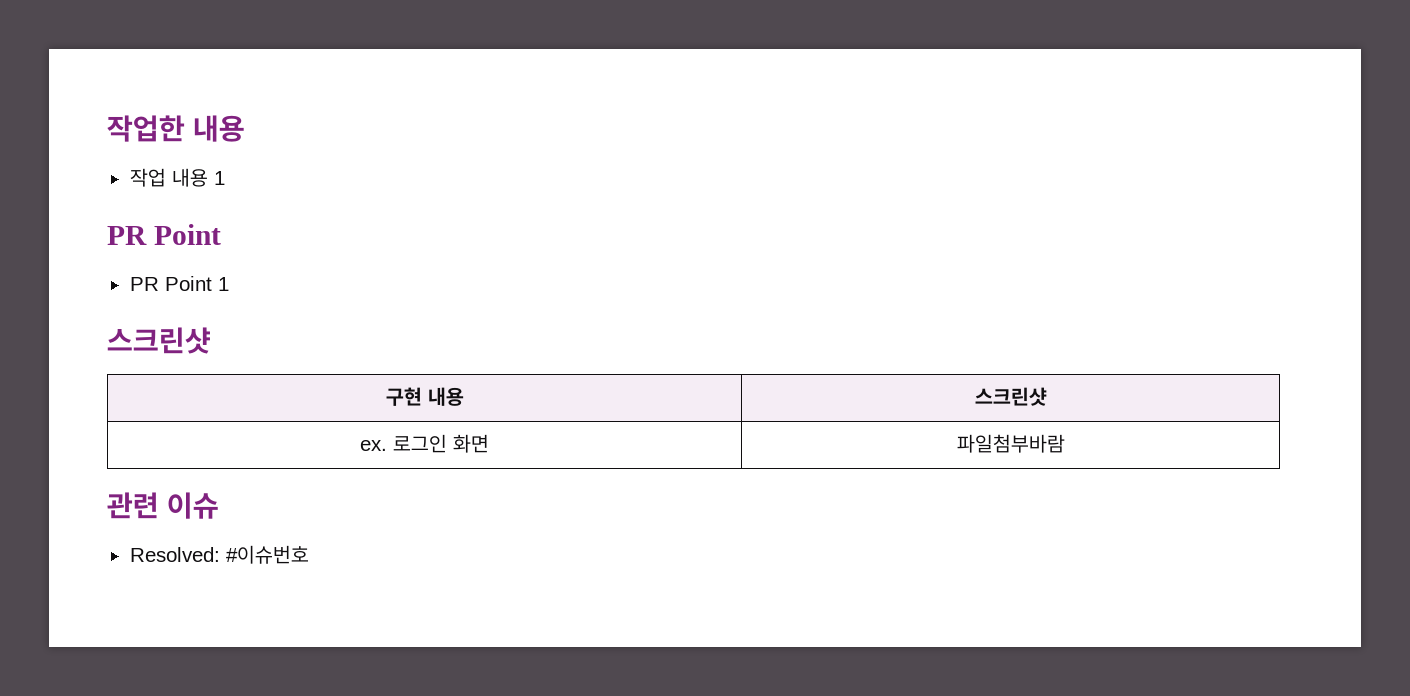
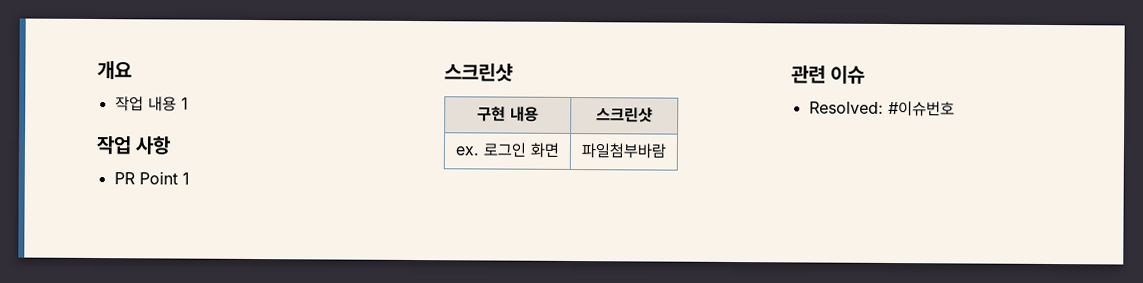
- 작업한 내용
+ 개요
  작업 내용 1
- PR Point
+ 작업 사항

